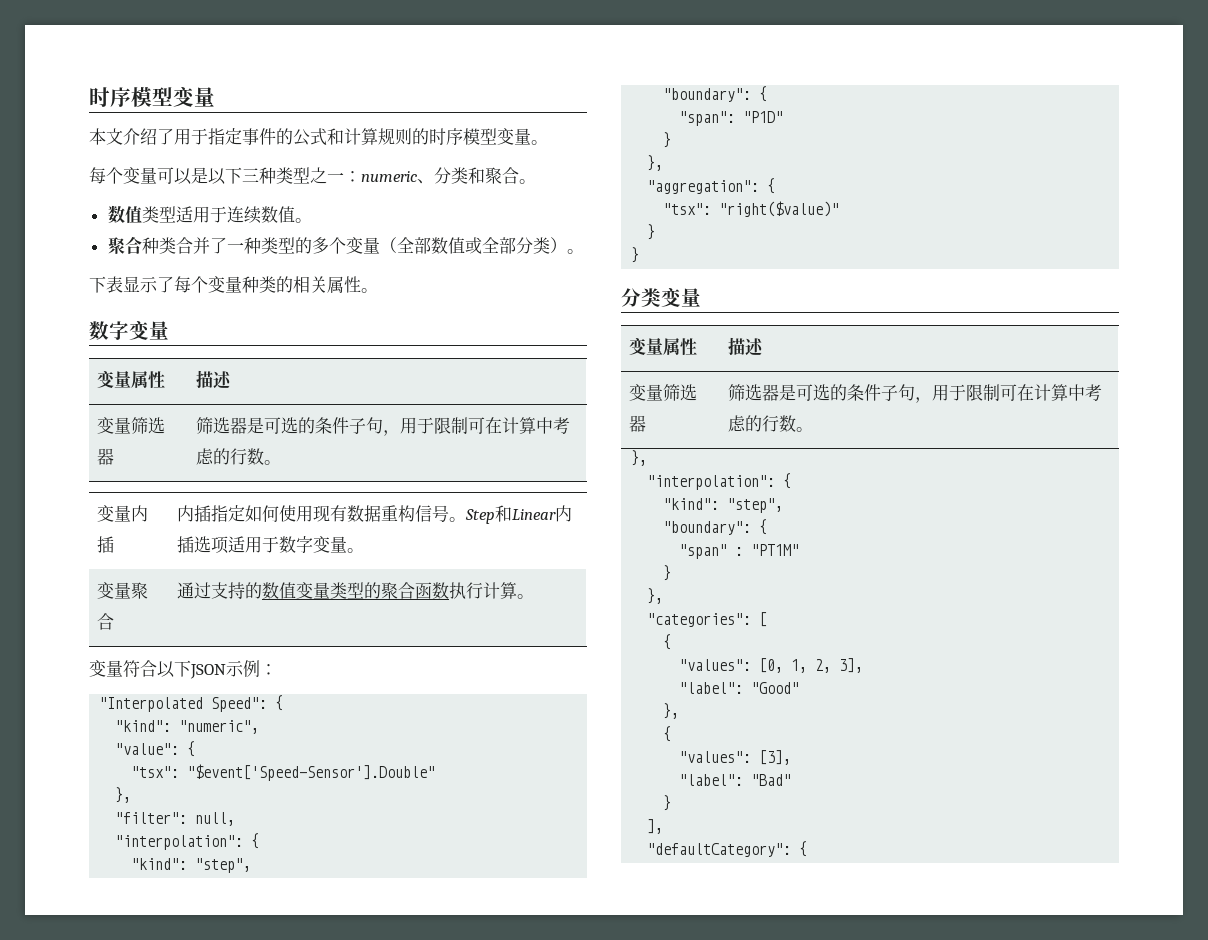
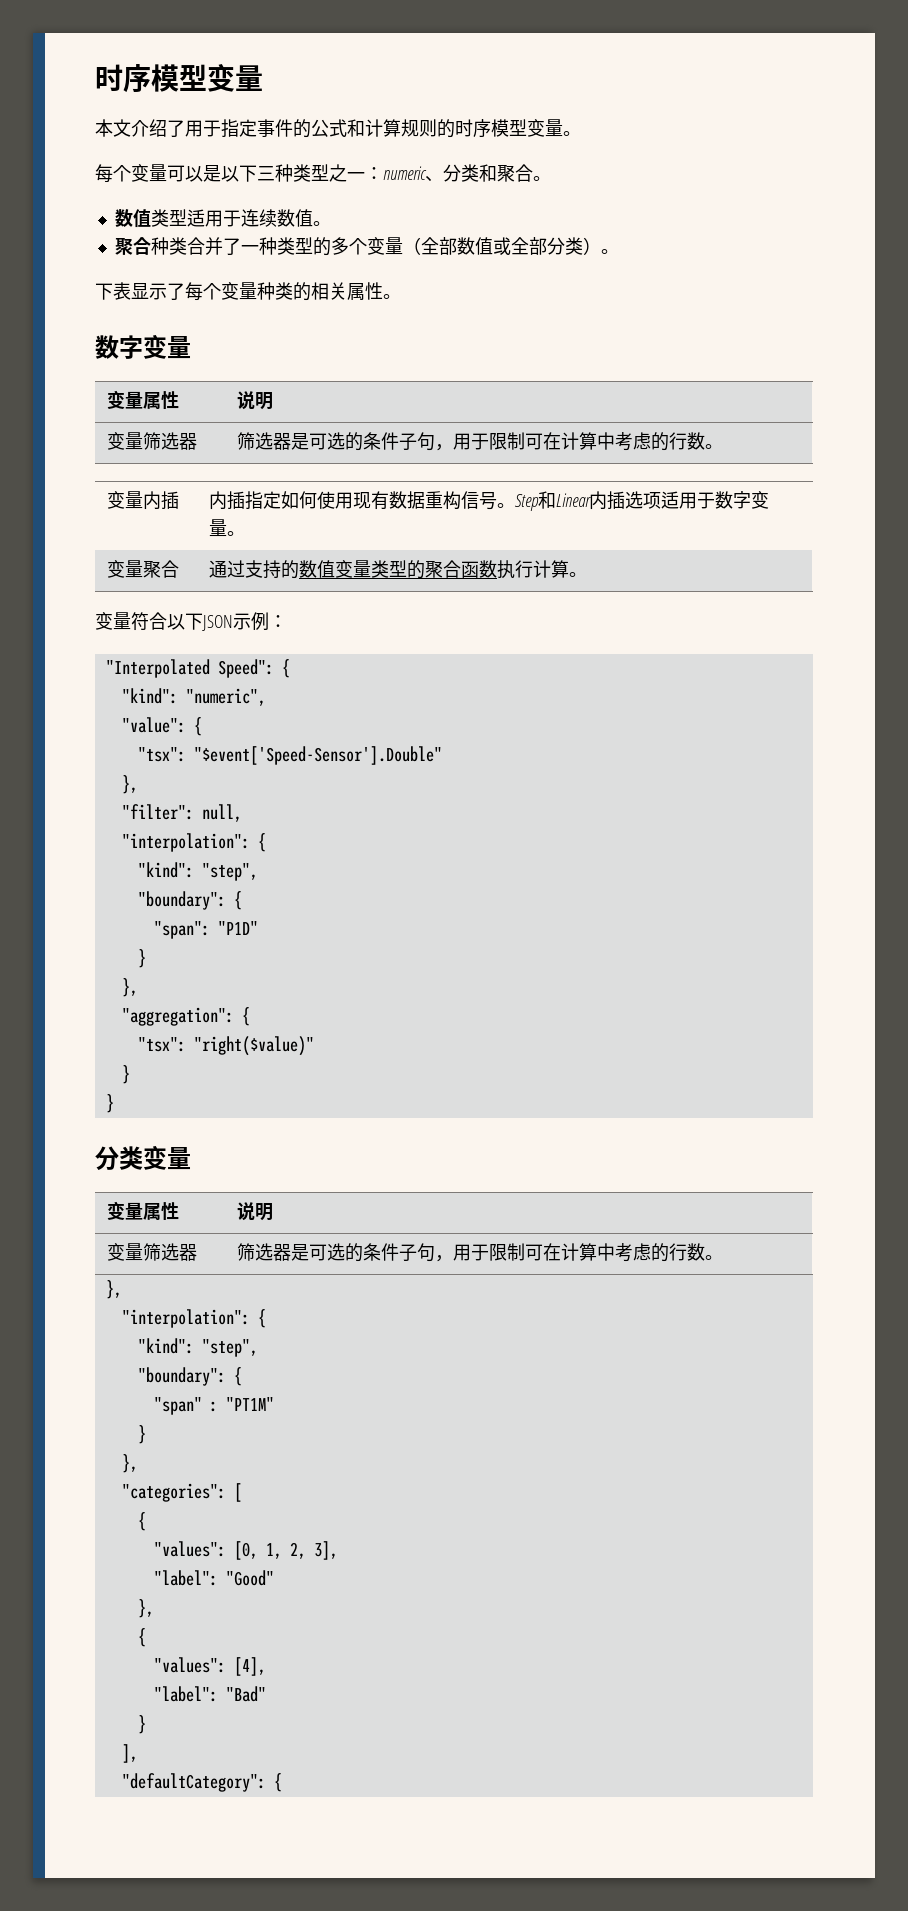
  下表显示了每个变量种类的相关属性。
  数字变量
- 变量属性 | 描述
+ 变量属性 | 说明
  分类变量
- 变量属性 | 描述
+ 变量属性 | 说明
- "values": [3],
+ "values": [4],

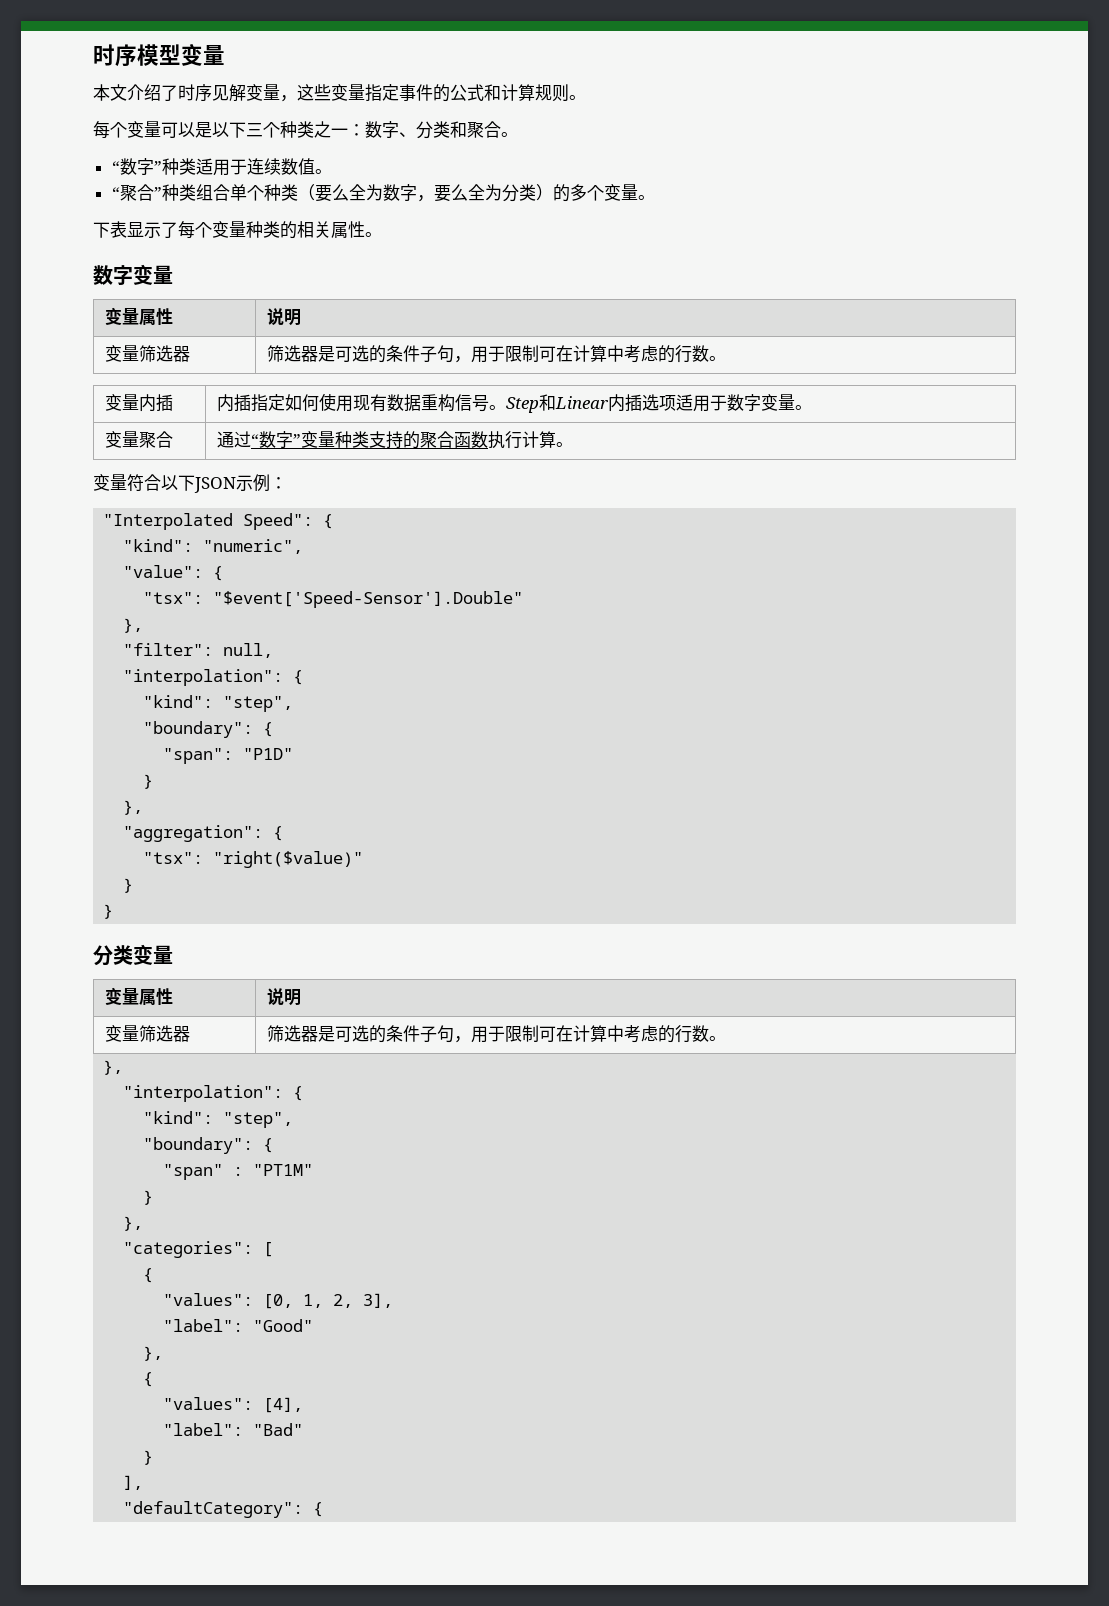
- 本文介绍了用于指定事件的公式和计算规则的时序模型变量。
+ 本文介绍了时序见解变量，这些变量指定事件的公式和计算规则。
- 每个变量可以是以下三种类型之一：numeric、分类和聚合。
+ 每个变量可以是以下三个种类之一：数字、分类和聚合。
- 数值类型适用于连续数值。
+ “数字”种类适用于连续数值。
- 聚合种类合并了一种类型的多个变量（全部数值或全部分类）。
+ “聚合”种类组合单个种类（要么全为数字，要么全为分类）的多个变量。
- 变量聚合 | 通过支持的数值变量类型的聚合函数执行计算。
+ 变量聚合 | 通过“数字”变量种类支持的聚合函数执行计算。

